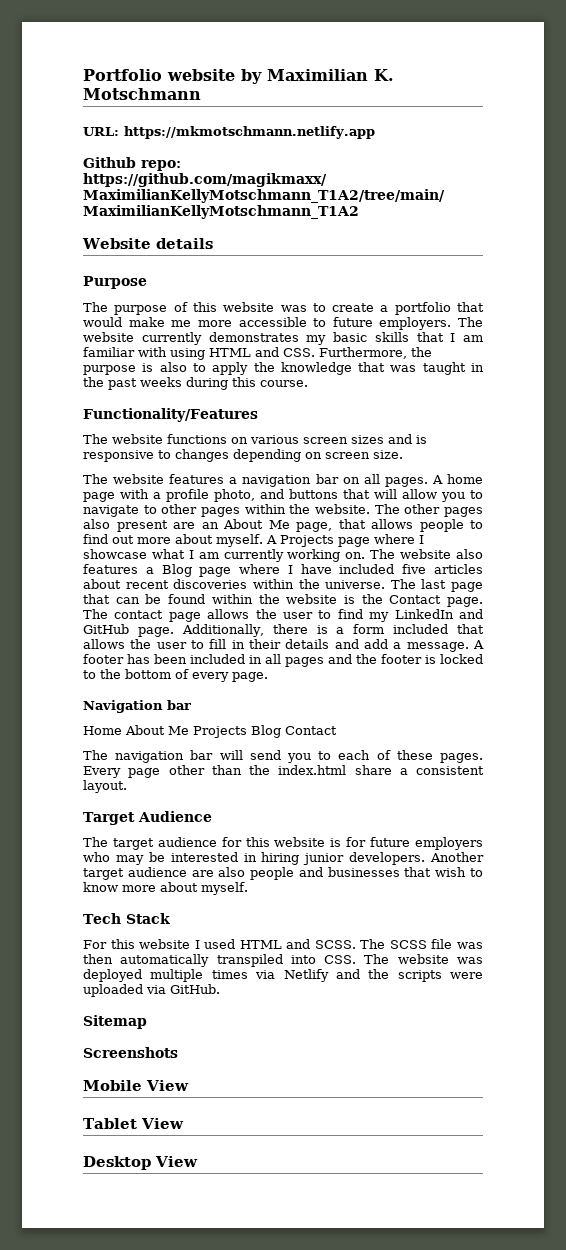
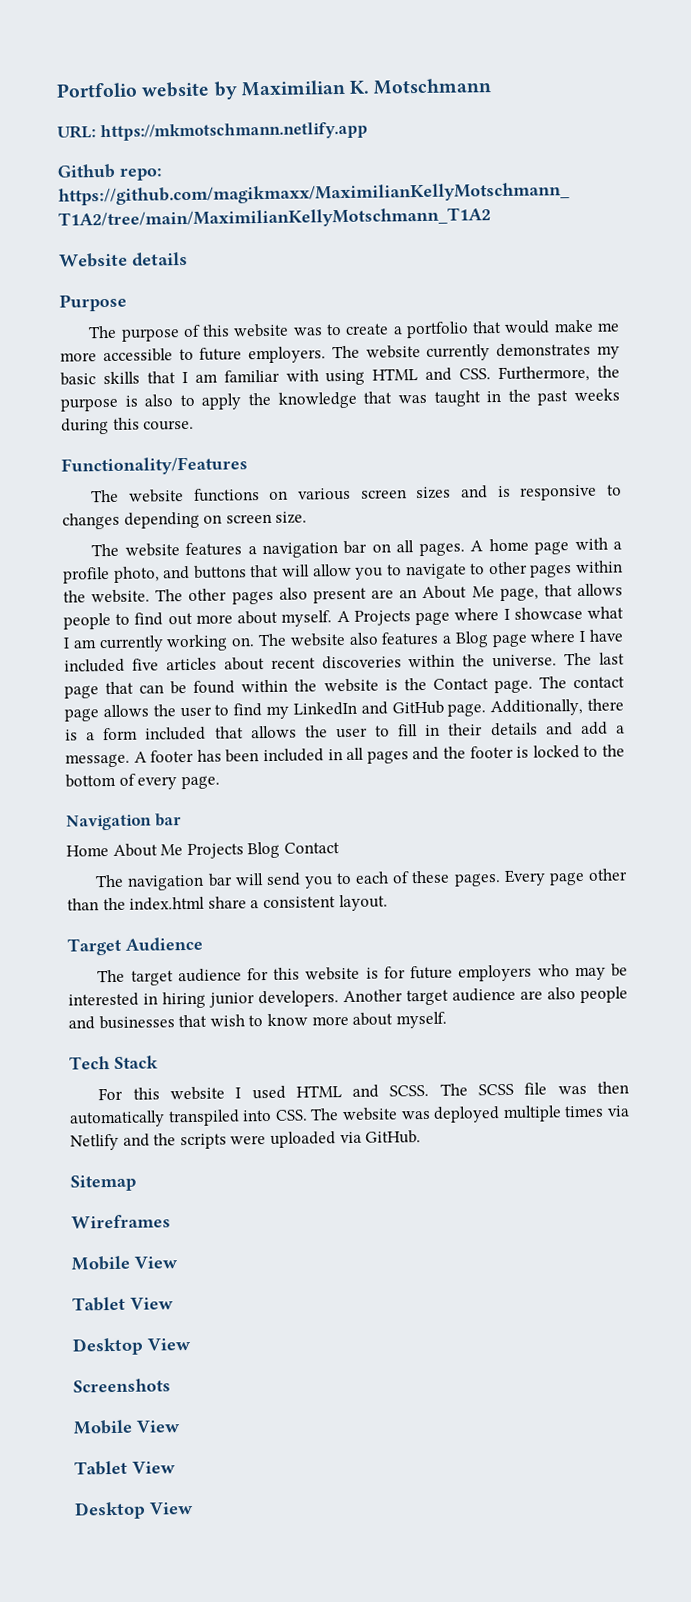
+ Wireframes
+ Mobile View
+ Tablet View
+ Desktop View

